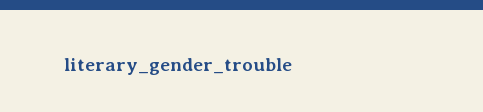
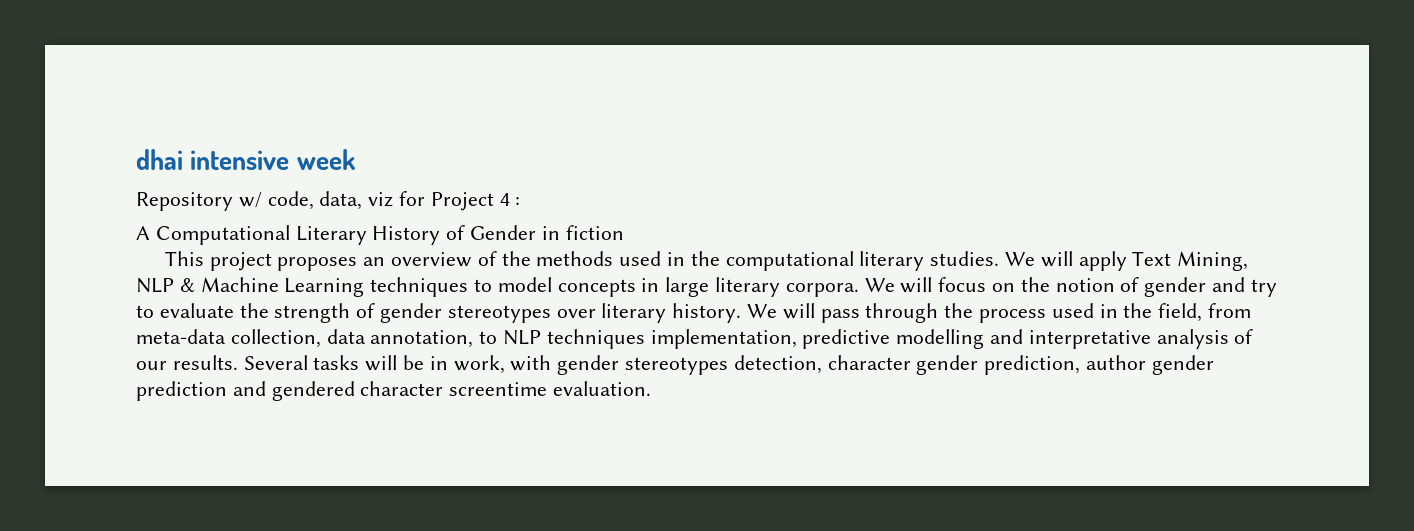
- literary_gender_trouble
+ dhai intensive week
+ Repository w/ code, data, viz for Project 4 :
+ A Computational Literary History of Gender in fiction
+ This project proposes an overview of the methods used in the computational literary studies. We will apply Text Mining, NLP & Machine Learning techniques to model concepts in large literary corpora. We will focus on the notion of gender and try to evaluate the strength of gender stereotypes over literary history. We will pass through the process used in the field, from meta-data collection, data annotation, to NLP techniques implementation, predictive modelling and interpretative analysis of our results. Several tasks will be in work, with gender stereotypes detection, character gender prediction, author gender prediction and gendered character screentime evaluation.

